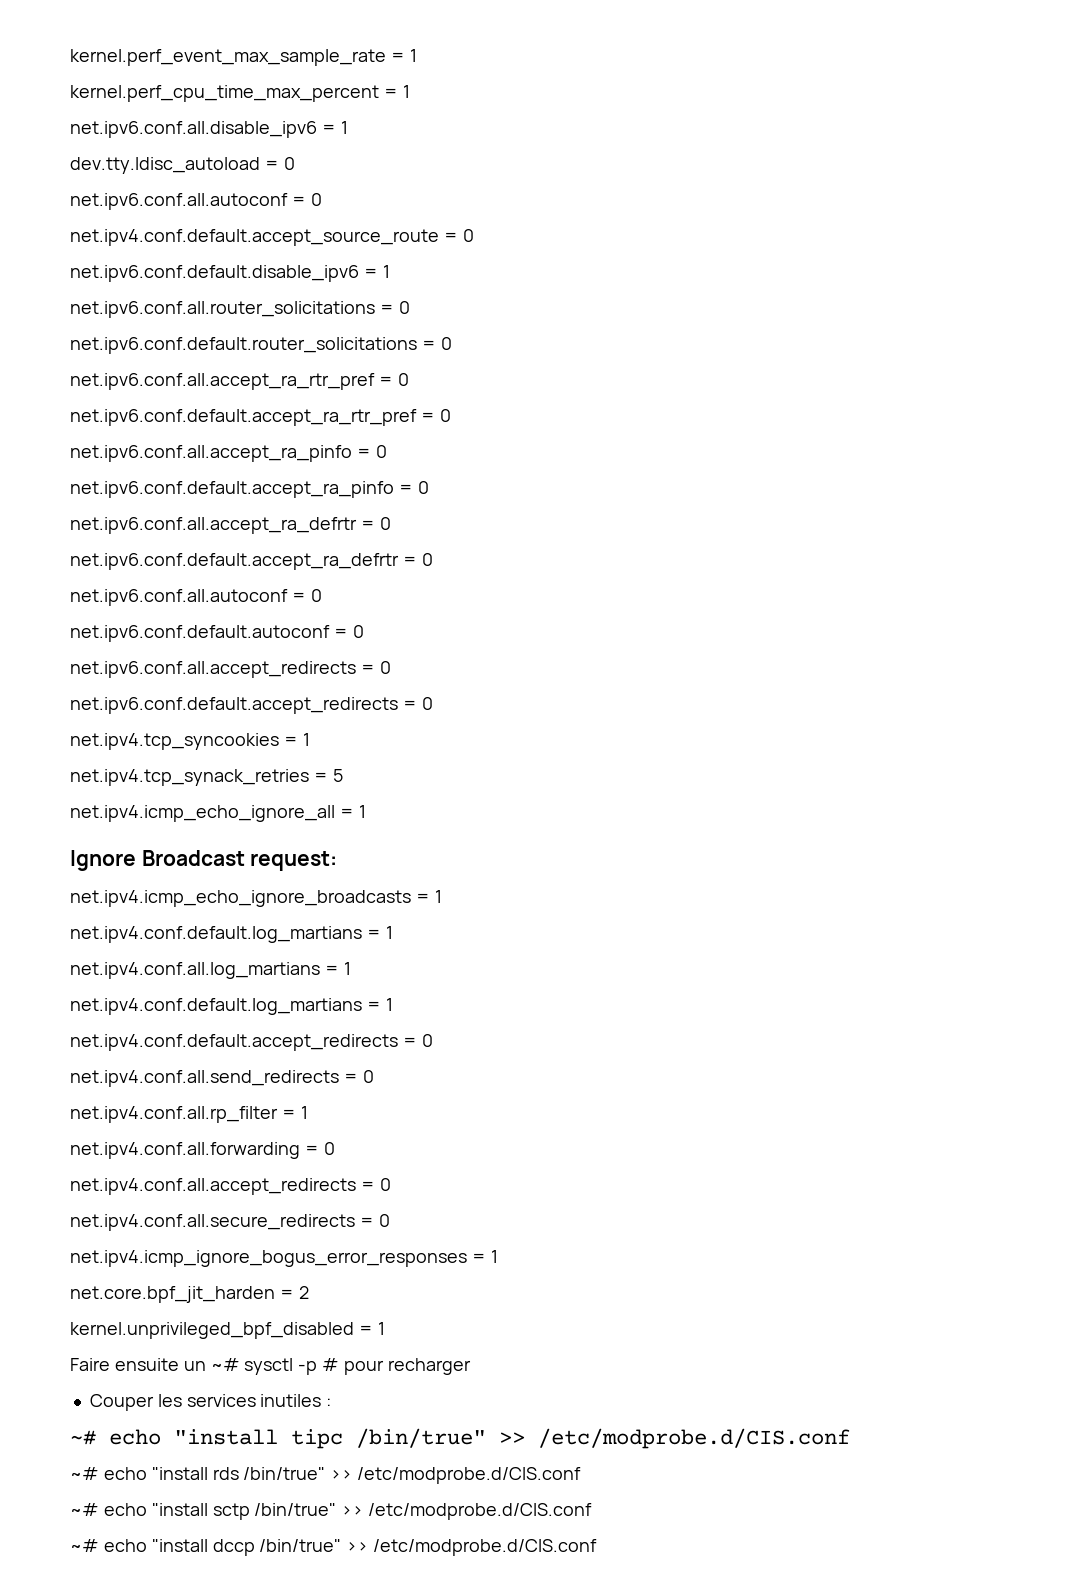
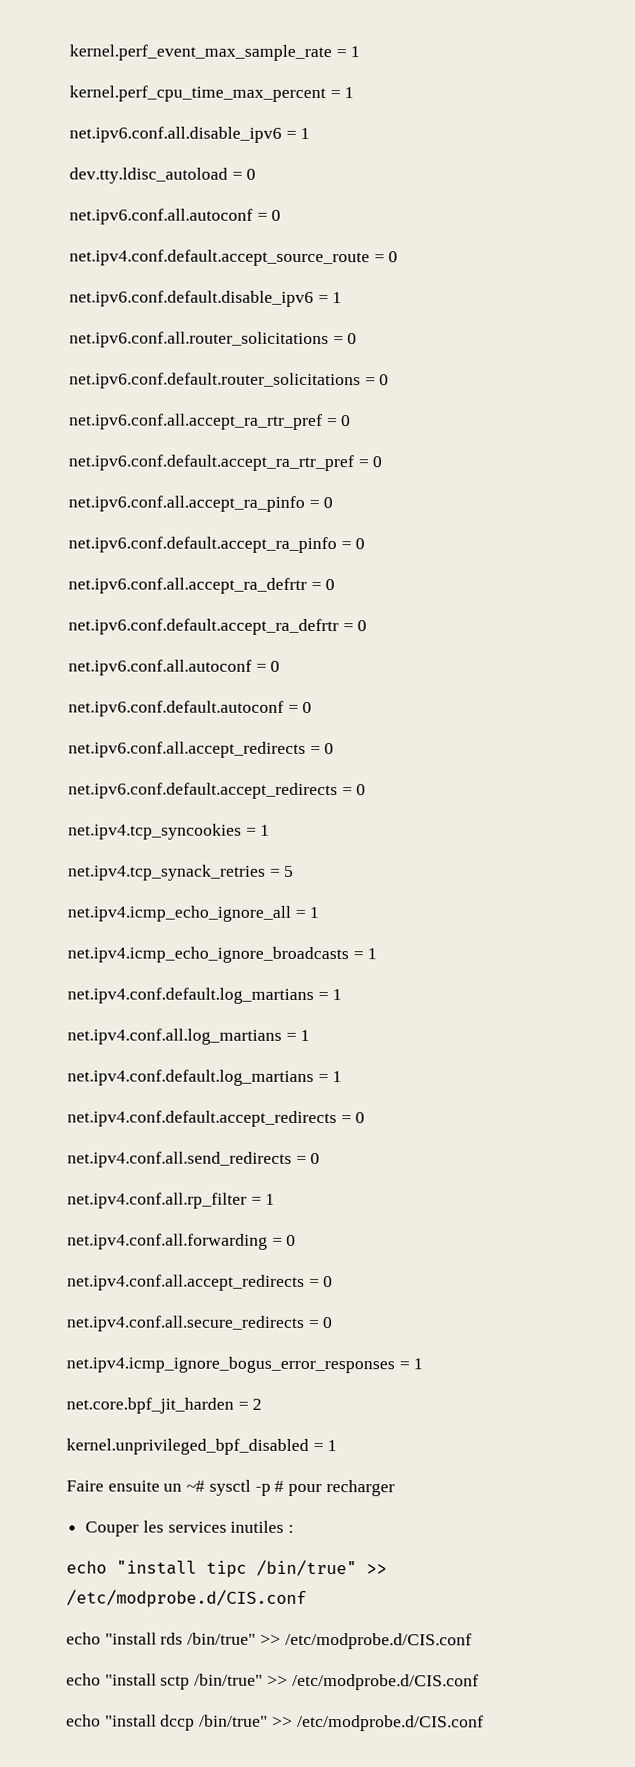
- Ignore Broadcast request:
- ~# echo "install tipc /bin/true" >> /etc/modprobe.d/CIS.conf
+ echo "install tipc /bin/true" >> /etc/modprobe.d/CIS.conf
- ~# echo "install rds /bin/true" >> /etc/modprobe.d/CIS.conf
+ echo "install rds /bin/true" >> /etc/modprobe.d/CIS.conf
- ~# echo "install sctp /bin/true" >> /etc/modprobe.d/CIS.conf
+ echo "install sctp /bin/true" >> /etc/modprobe.d/CIS.conf
- ~# echo "install dccp /bin/true" >> /etc/modprobe.d/CIS.conf
+ echo "install dccp /bin/true" >> /etc/modprobe.d/CIS.conf

